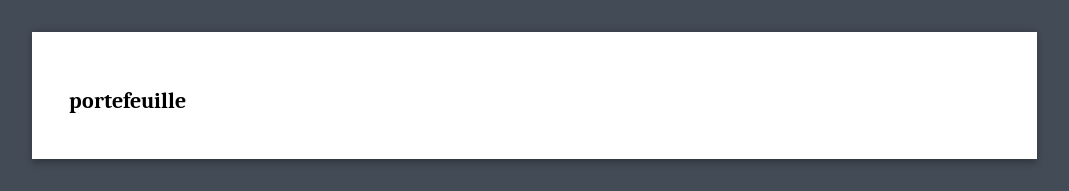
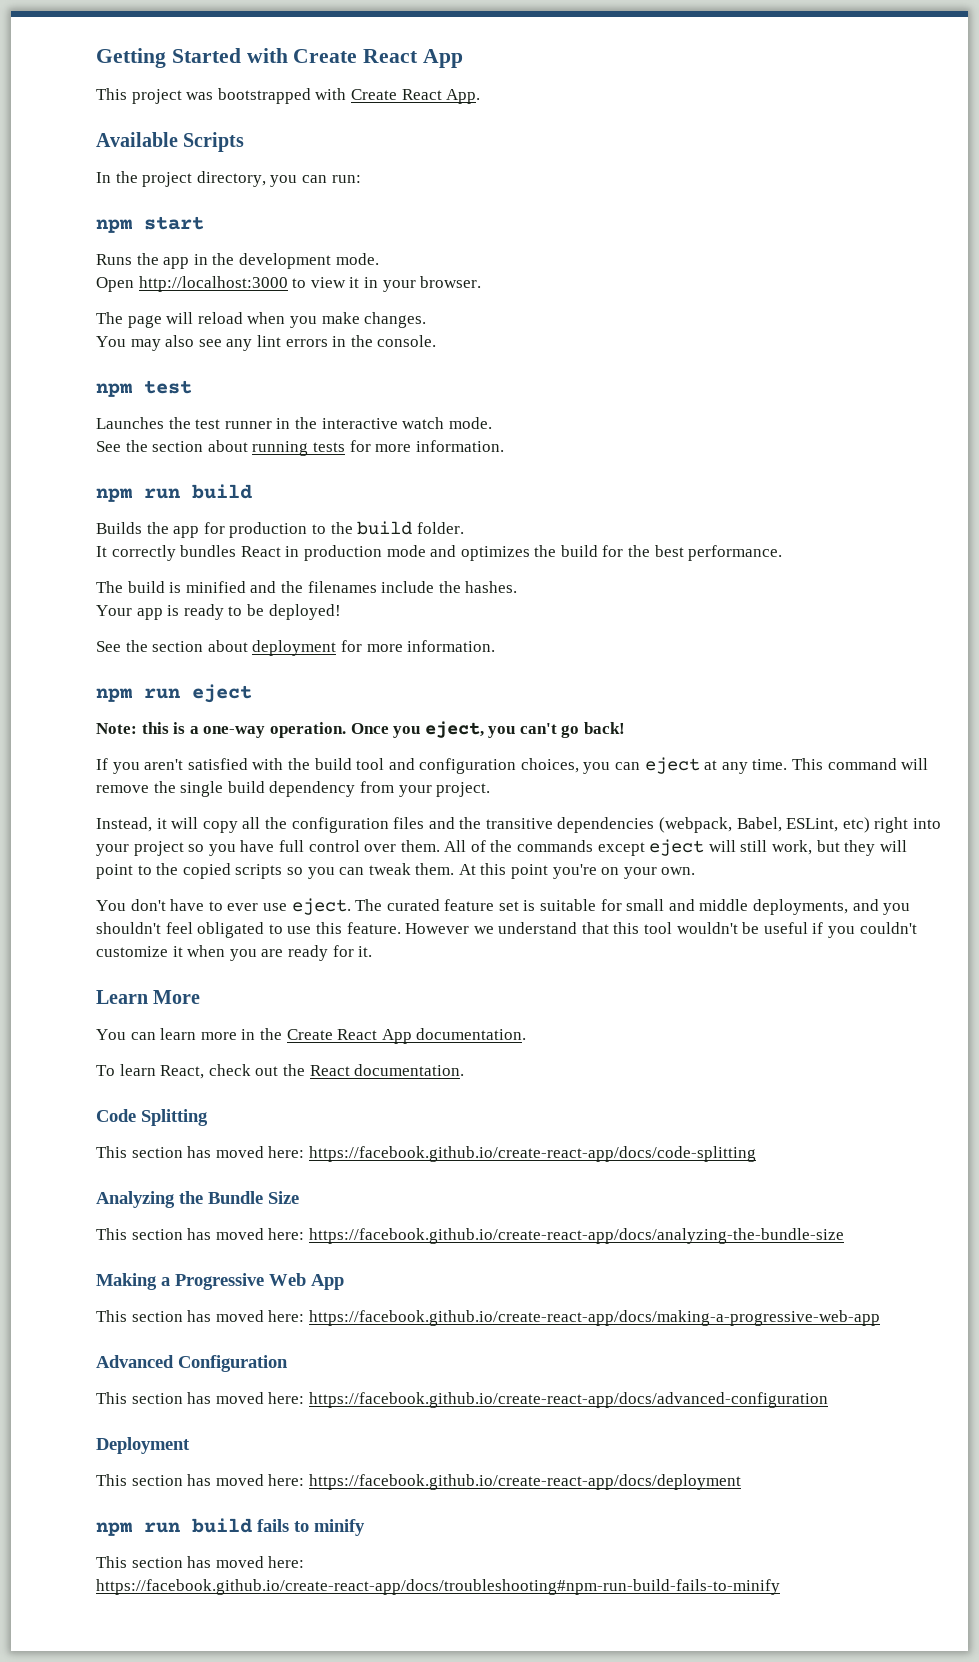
- portefeuille
+ Getting Started with Create React App
+ This project was bootstrapped with Create React App.
+ Available Scripts
+ In the project directory, you can run:
+ npm start
+ Runs the app in the development mode.
+ Open http://localhost:3000 to view it in your browser.
+ The page will reload when you make changes.
+ You may also see any lint errors in the console.
+ npm test
+ Launches the test runner in the interactive watch mode.
+ See the section about running tests for more information.
+ npm run build
+ Builds the app for production to the build folder.
+ It correctly bundles React in production mode and optimizes the build for the best performance.
+ The build is minified and the filenames include the hashes.
+ Your app is ready to be deployed!
+ See the section about deployment for more information.
+ npm run eject
+ Note: this is a one-way operation. Once you eject, you can't go back!
+ If you aren't satisfied with the build tool and configuration choices, you can eject at any time. This command will remove the single build dependency from your project.
+ Instead, it will copy all the configuration files and the transitive dependencies (webpack, Babel, ESLint, etc) right into your project so you have full control over them. All of the commands except eject will still work, but they will point to the copied scripts so you can tweak them. At this point you're on your own.
+ You don't have to ever use eject. The curated feature set is suitable for small and middle deployments, and you shouldn't feel obligated to use this feature. However we understand that this tool wouldn't be useful if you couldn't customize it when you are ready for it.
+ Learn More
+ You can learn more in the Create React App documentation.
+ To learn React, check out the React documentation.
+ Code Splitting
+ This section has moved here: https://facebook.github.io/create-react-app/docs/code-splitting
+ Analyzing the Bundle Size
+ This section has moved here: https://facebook.github.io/create-react-app/docs/analyzing-the-bundle-size
+ Making a Progressive Web App
+ This section has moved here: https://facebook.github.io/create-react-app/docs/making-a-progressive-web-app
+ Advanced Configuration
+ This section has moved here: https://facebook.github.io/create-react-app/docs/advanced-configuration
+ Deployment
+ This section has moved here: https://facebook.github.io/create-react-app/docs/deployment
+ npm run build fails to minify
+ This section has moved here: https://facebook.github.io/create-react-app/docs/troubleshooting#npm-run-build-fails-to-minify

